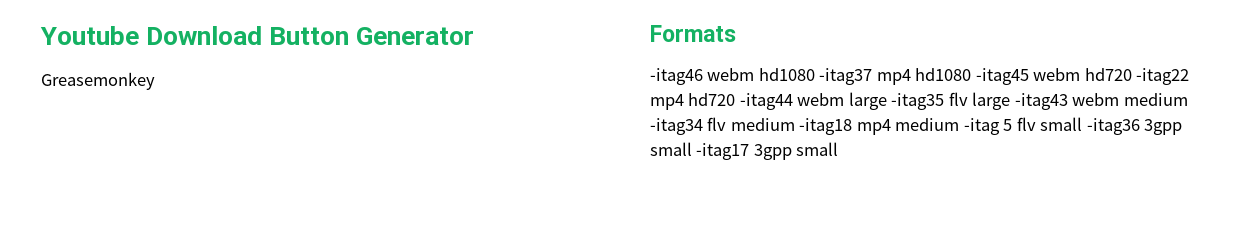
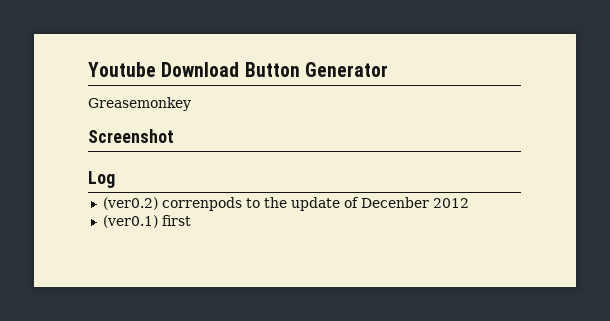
- Formats
- -itag46 webm hd1080 -itag37 mp4 hd1080 -itag45 webm hd720 -itag22 mp4 hd720 -itag44 webm large -itag35 flv large -itag43 webm medium -itag34 flv medium -itag18 mp4 medium -itag 5 flv small -itag36 3gpp small -itag17 3gpp small
+ Screenshot
+ Log
+ (ver0.2) correnpods to the update of Decenber 2012
+ (ver0.1) first

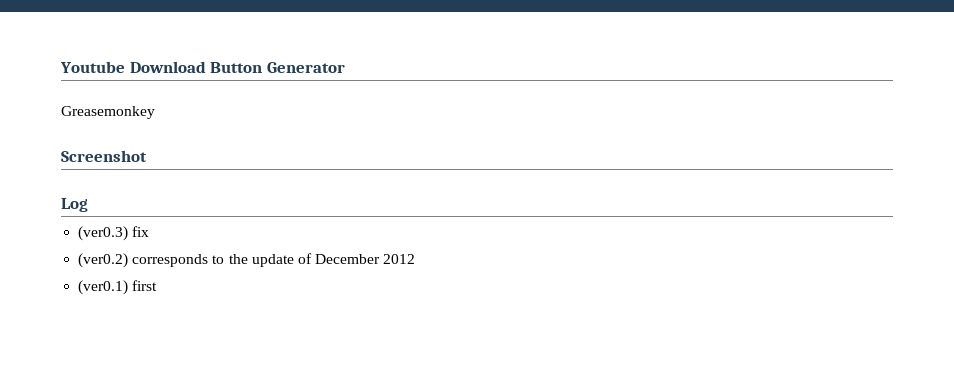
+ (ver0.3) fix
- (ver0.2) correnpods to the update of Decenber 2012
+ (ver0.2) corresponds to the update of December 2012

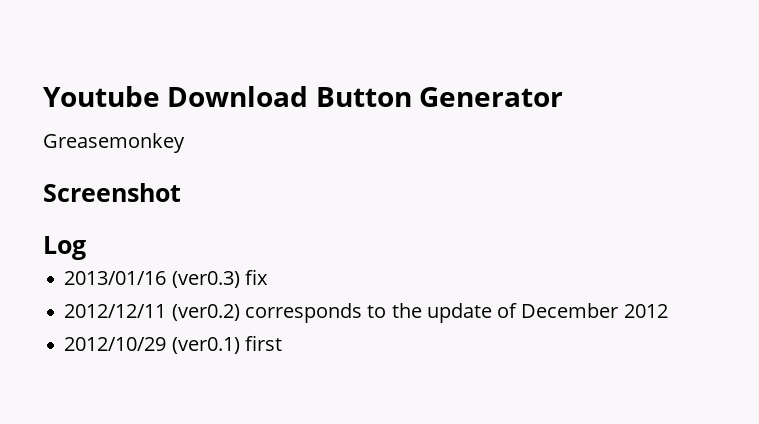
- (ver0.3) fix
+ 2013/01/16 (ver0.3) fix
- (ver0.2) corresponds to the update of December 2012
+ 2012/12/11 (ver0.2) corresponds to the update of December 2012
- (ver0.1) first
+ 2012/10/29 (ver0.1) first

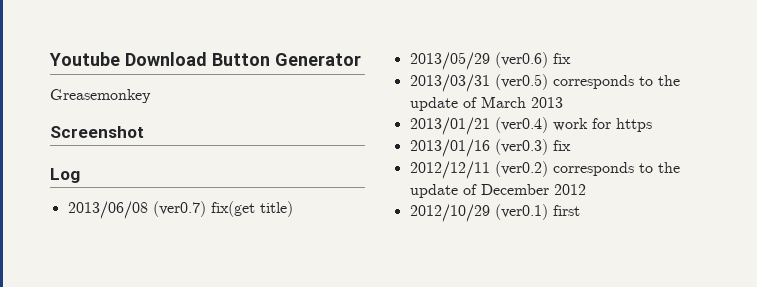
+ 2013/06/08 (ver0.7) fix(get title)
+ 2013/05/29 (ver0.6) fix
+ 2013/03/31 (ver0.5) corresponds to the update of March 2013
+ 2013/01/21 (ver0.4) work for https

